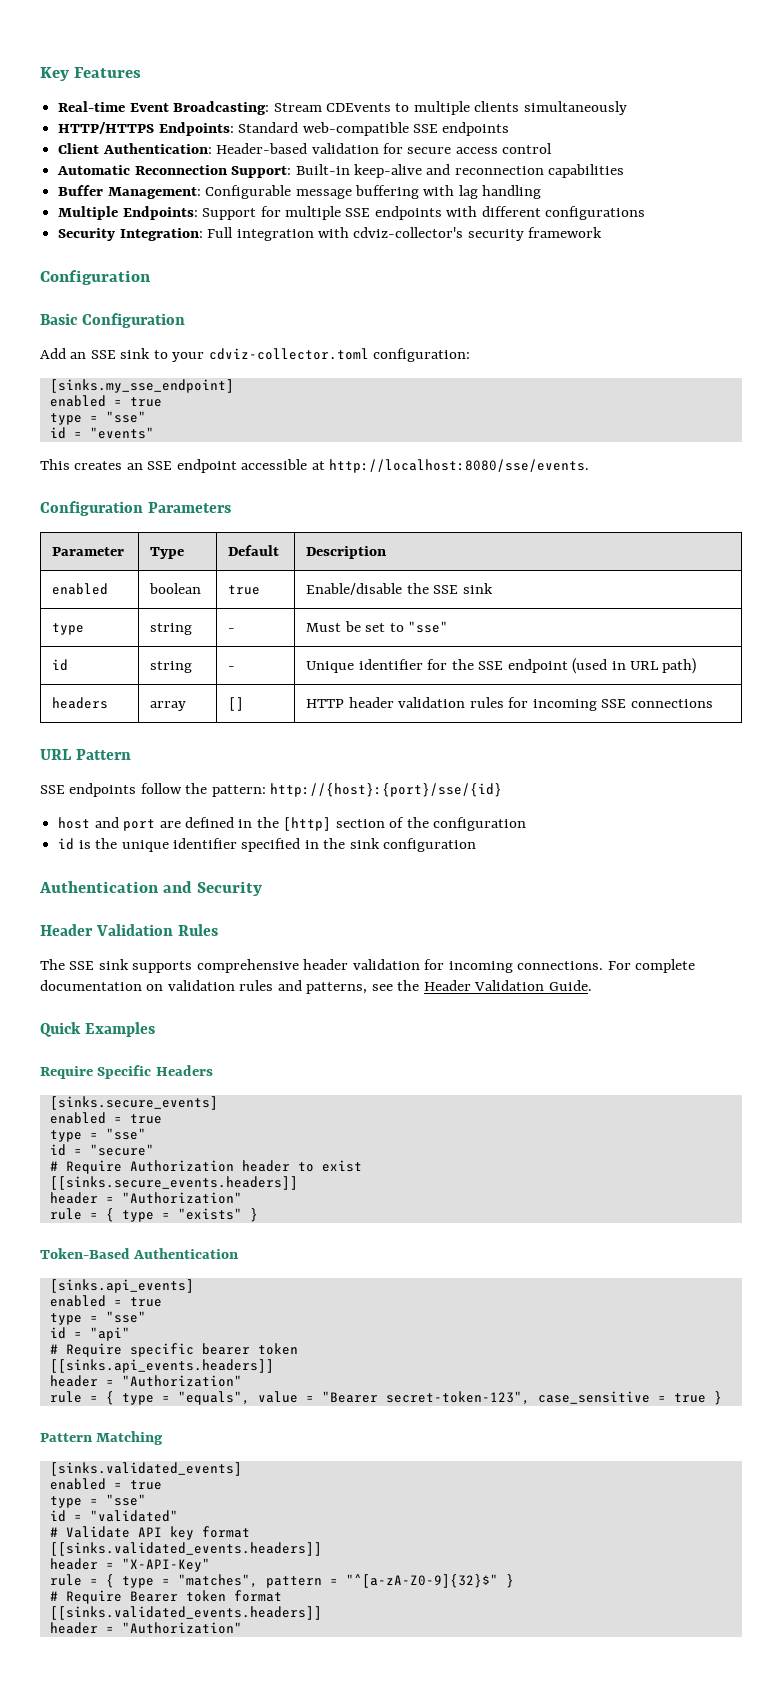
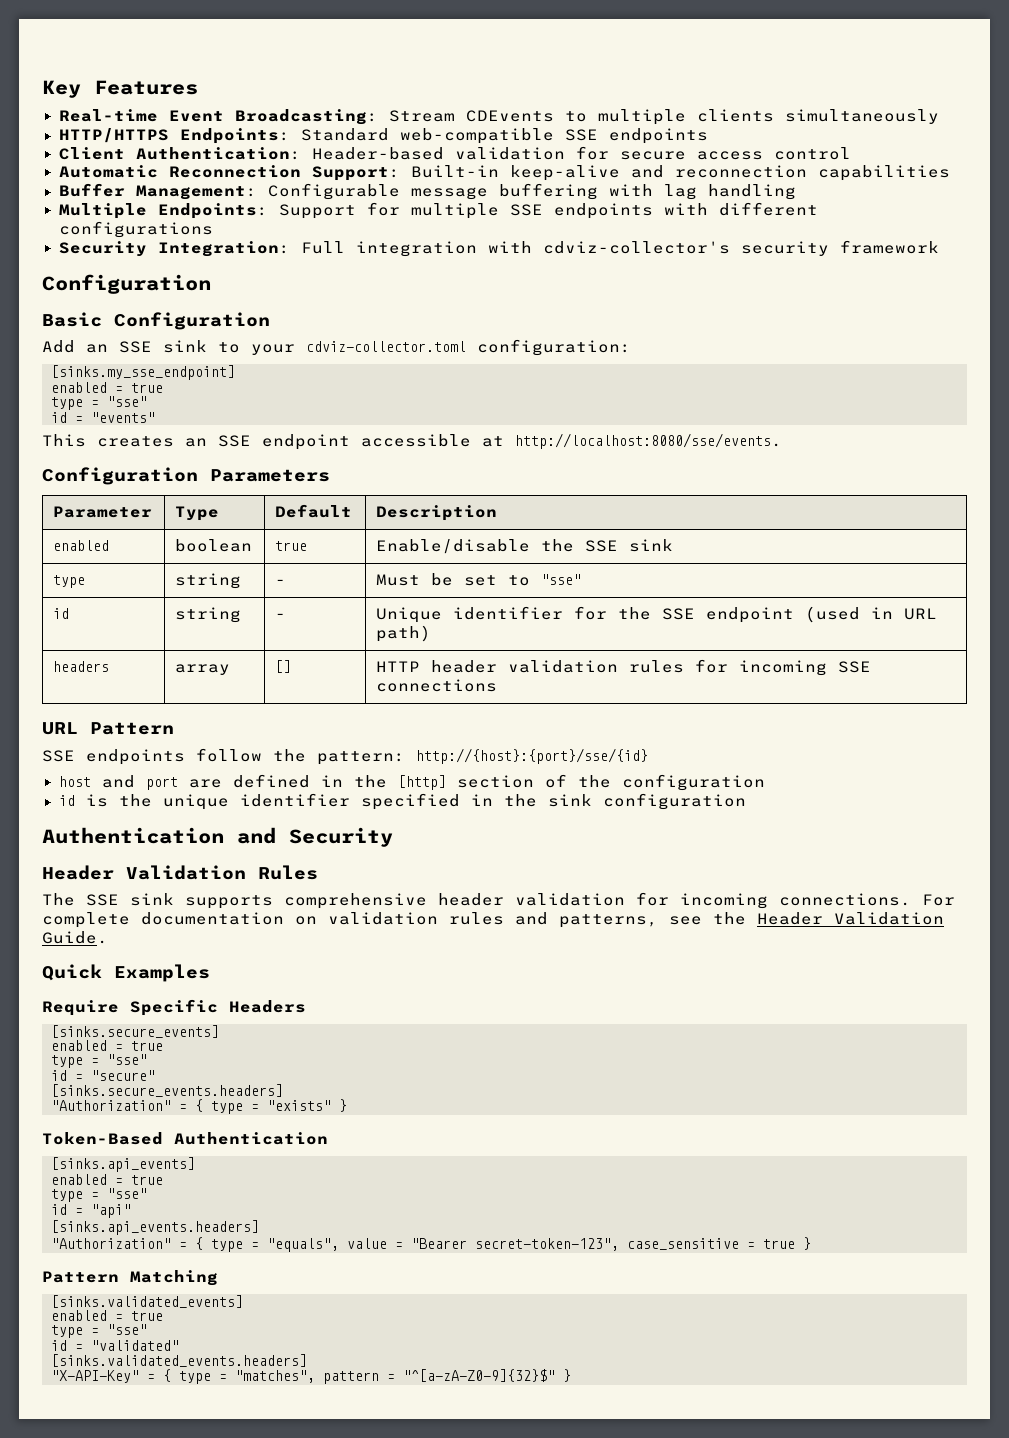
- # Require Authorization header to exist
- [[sinks.secure_events.headers]]
- header = "Authorization"
- rule = { type = "exists" }
+ [sinks.secure_events.headers]
+ "Authorization" = { type = "exists" }
- # Require specific bearer token
- [[sinks.api_events.headers]]
- header = "Authorization"
- rule = { type = "equals", value = "Bearer secret-token-123", case_sensitive = true }
+ [sinks.api_events.headers]
+ "Authorization" = { type = "equals", value = "Bearer secret-token-123", case_sensitive = true }
- # Validate API key format
- [[sinks.validated_events.headers]]
- header = "X-API-Key"
- rule = { type = "matches", pattern = "^[a-zA-Z0-9]{32}$" }
+ [sinks.validated_events.headers]
+ "X-API-Key" = { type = "matches", pattern = "^[a-zA-Z0-9]{32}$" }
- # Require Bearer token format
- [[sinks.validated_events.headers]]
- header = "Authorization"

